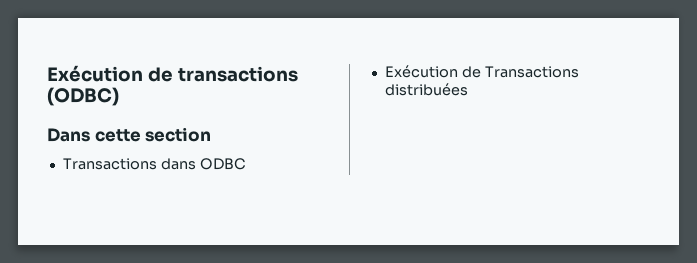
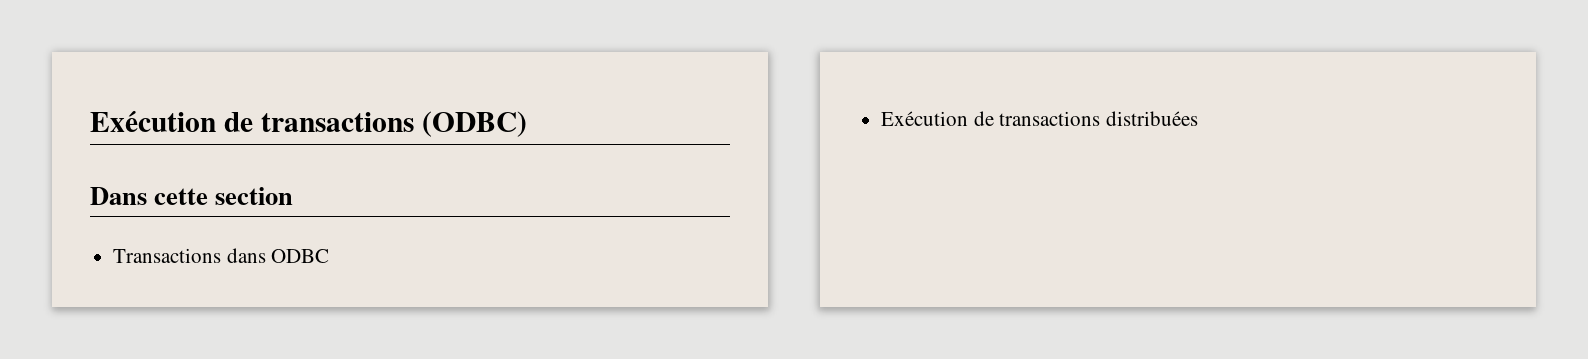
- Exécution de Transactions distribuées
+ Exécution de transactions distribuées

